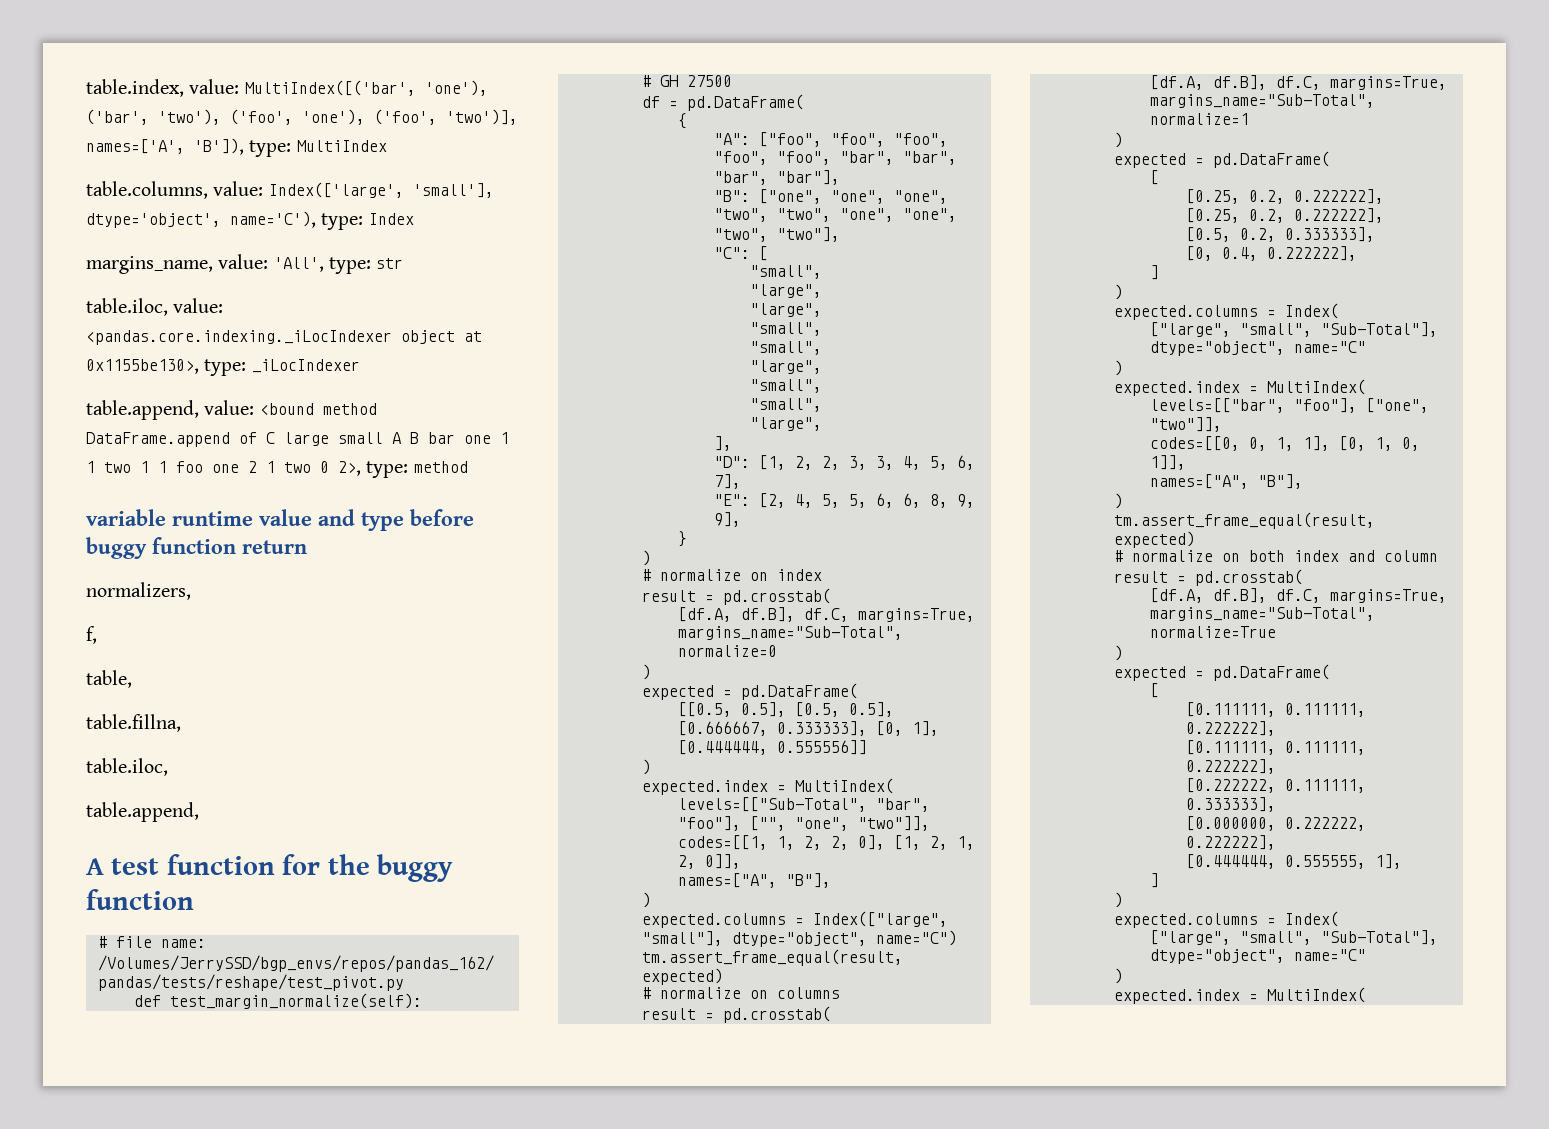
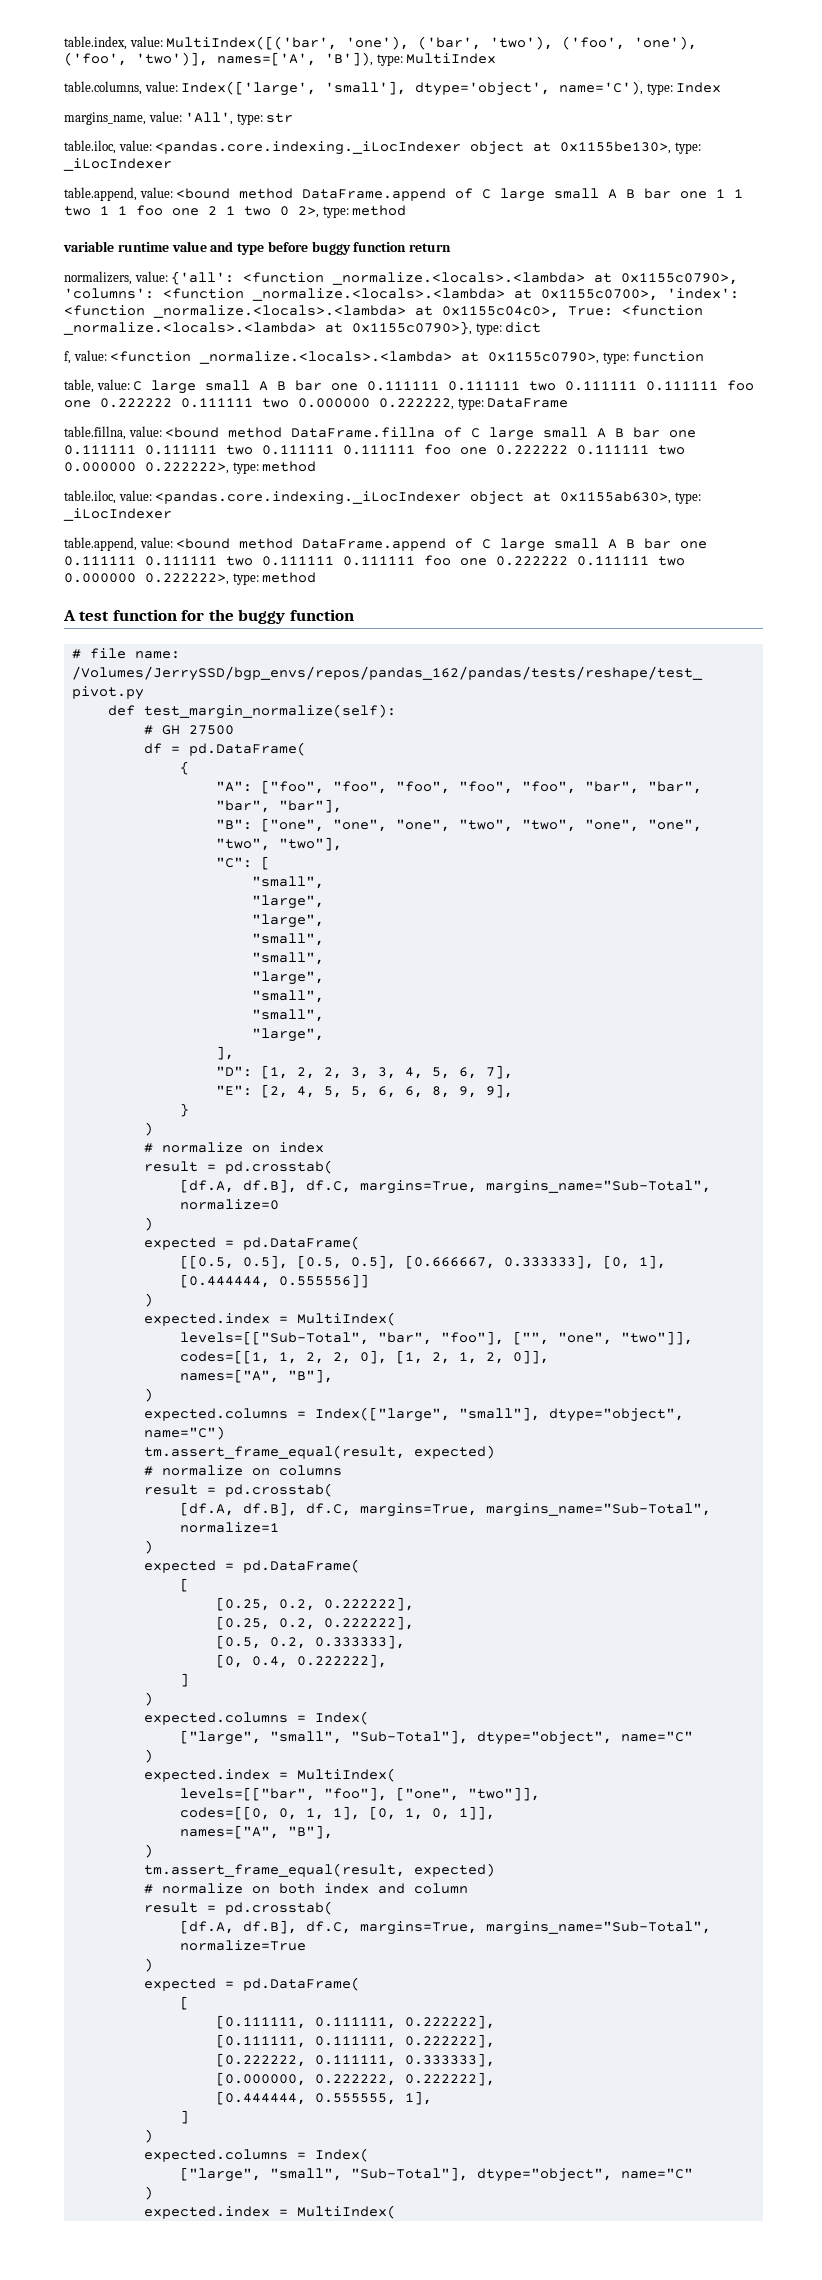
- normalizers,
- f,
- table,
- table.fillna,
- table.iloc,
- table.append,
+ normalizers, value: {'all': <function _normalize.<locals>.<lambda> at 0x1155c0790>, 'columns': <function _normalize.<locals>.<lambda> at 0x1155c0700>, 'index': <function _normalize.<locals>.<lambda> at 0x1155c04c0>, True: <function _normalize.<locals>.<lambda> at 0x1155c0790>}, type: dict
+ f, value: <function _normalize.<locals>.<lambda> at 0x1155c0790>, type: function
+ table, value: C large small A B bar one 0.111111 0.111111 two 0.111111 0.111111 foo one 0.222222 0.111111 two 0.000000 0.222222, type: DataFrame
+ table.fillna, value: <bound method DataFrame.fillna of C large small A B bar one 0.111111 0.111111 two 0.111111 0.111111 foo one 0.222222 0.111111 two 0.000000 0.222222>, type: method
+ table.iloc, value: <pandas.core.indexing._iLocIndexer object at 0x1155ab630>, type: _iLocIndexer
+ table.append, value: <bound method DataFrame.append of C large small A B bar one 0.111111 0.111111 two 0.111111 0.111111 foo one 0.222222 0.111111 two 0.000000 0.222222>, type: method

